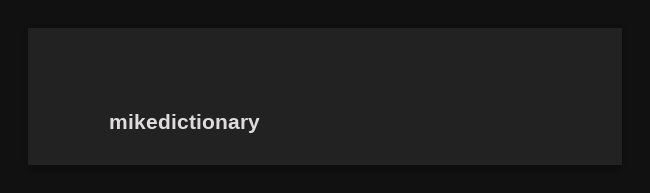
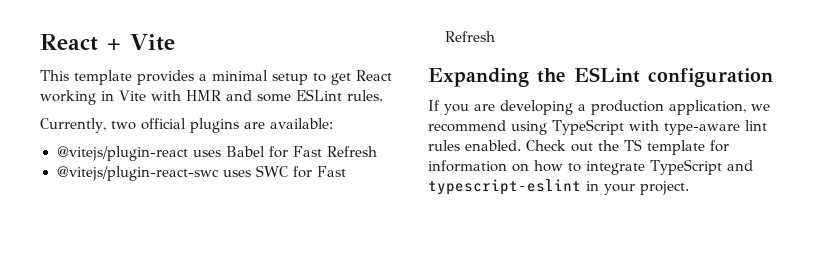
- mikedictionary
+ React + Vite
+ This template provides a minimal setup to get React working in Vite with HMR and some ESLint rules.
+ Currently, two official plugins are available:
+ @vitejs/plugin-react uses Babel for Fast Refresh
+ @vitejs/plugin-react-swc uses SWC for Fast Refresh
+ Expanding the ESLint configuration
+ If you are developing a production application, we recommend using TypeScript with type-aware lint rules enabled. Check out the TS template for information on how to integrate TypeScript and typescript-eslint in your project.

